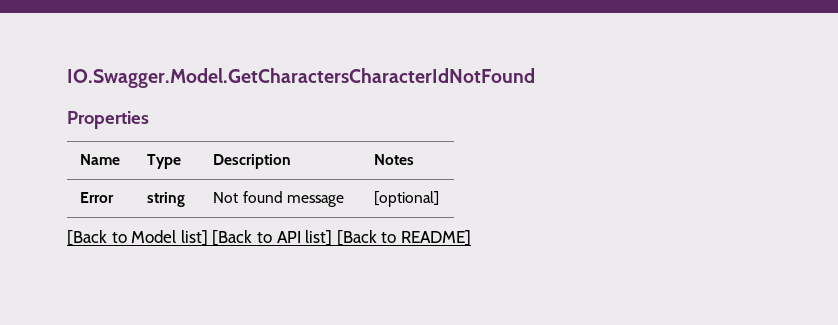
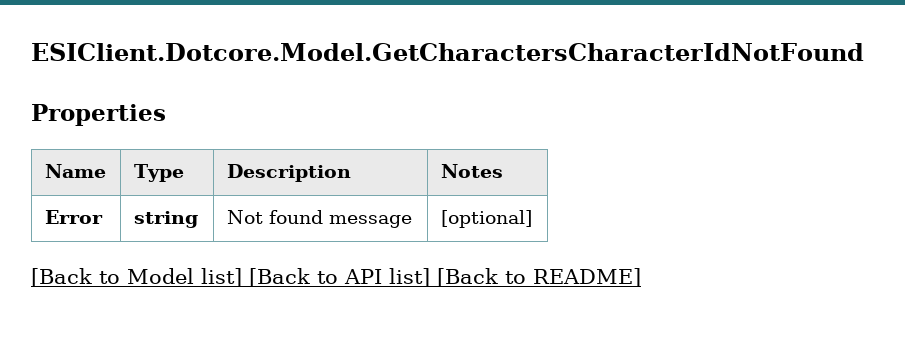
- IO.Swagger.Model.GetCharactersCharacterIdNotFound
+ ESIClient.Dotcore.Model.GetCharactersCharacterIdNotFound

